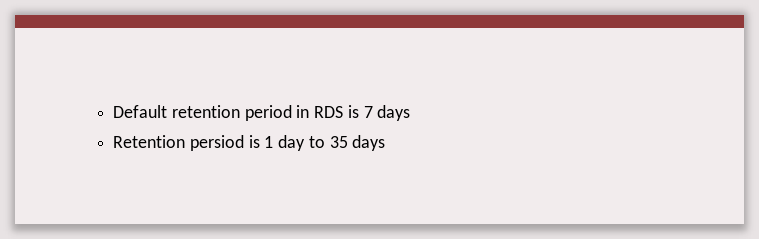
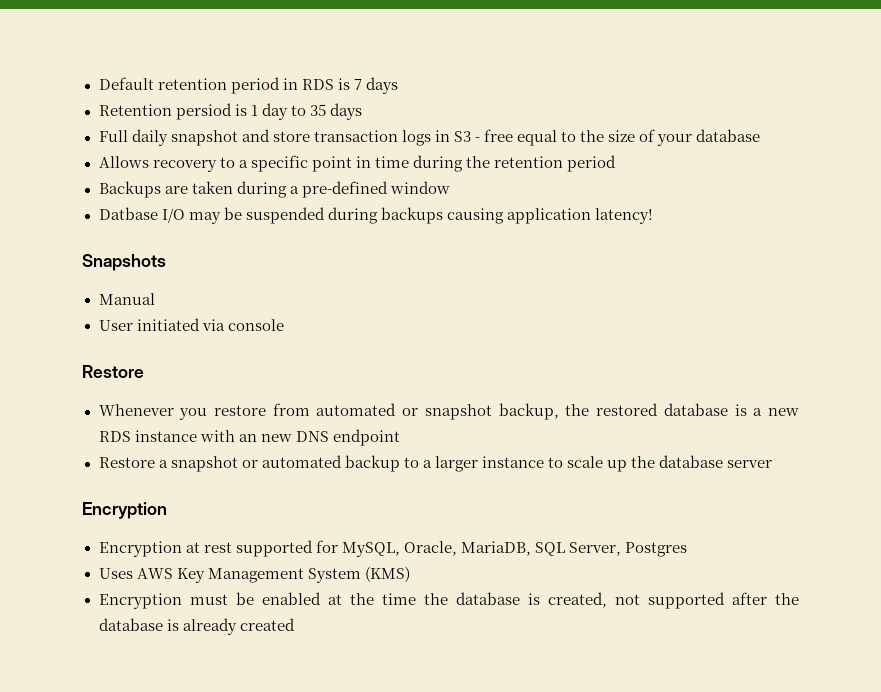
+ Full daily snapshot and store transaction logs in S3 - free equal to the size of your database
+ Allows recovery to a specific point in time during the retention period
+ Backups are taken during a pre-defined window
+ Datbase I/O may be suspended during backups causing application latency!
+ Snapshots
+ Manual
+ User initiated via console
+ Restore
+ Whenever you restore from automated or snapshot backup, the restored database is a new RDS instance with an new DNS endpoint
+ Restore a snapshot or automated backup to a larger instance to scale up the database server
+ Encryption
+ Encryption at rest supported for MySQL, Oracle, MariaDB, SQL Server, Postgres
+ Uses AWS Key Management System (KMS)
+ Encryption must be enabled at the time the database is created, not supported after the database is already created

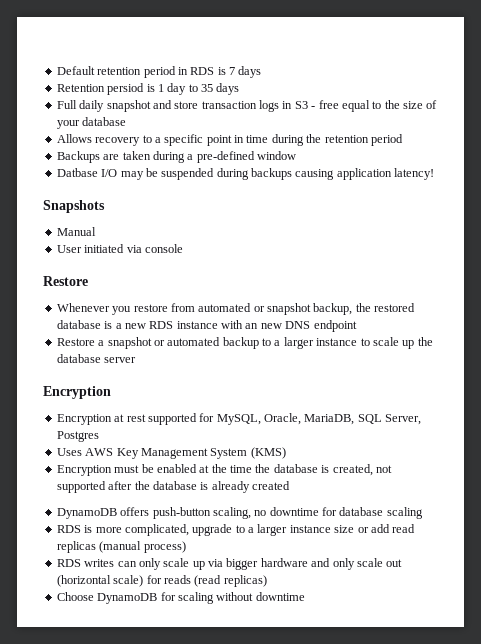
+ DynamoDB offers push-button scaling, no downtime for database scaling
+ RDS is more complicated, upgrade to a larger instance size or add read replicas (manual process)
+ RDS writes can only scale up via bigger hardware and only scale out (horizontal scale) for reads (read replicas)
+ Choose DynamoDB for scaling without downtime

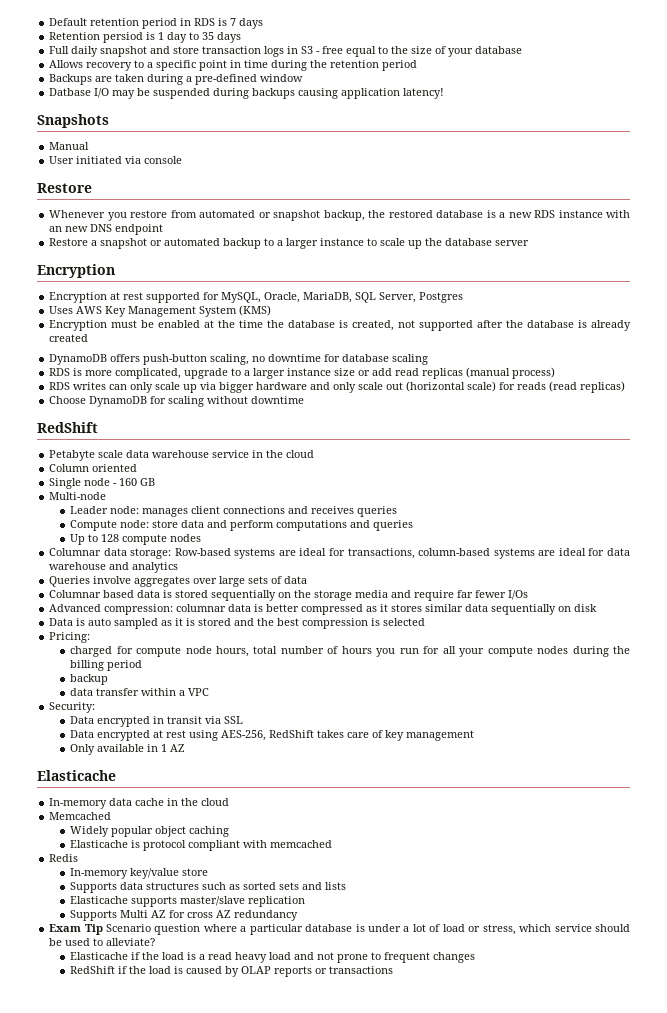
  Choose DynamoDB for scaling without downtime
+ RedShift
+ Petabyte scale data warehouse service in the cloud
+ Column oriented
+ Single node - 160 GB
+ Multi-node
+ Leader node: manages client connections and receives queries
+ Compute node: store data and perform computations and queries
+ Up to 128 compute nodes
+ Columnar data storage: Row-based systems are ideal for transactions, column-based systems are ideal for data warehouse and analytics
+ Queries involve aggregates over large sets of data
+ Columnar based data is stored sequentially on the storage media and require far fewer I/Os
+ Advanced compression: columnar data is better compressed as it stores similar data sequentially on disk
+ Data is auto sampled as it is stored and the best compression is selected
+ Pricing:
+ charged for compute node hours, total number of hours you run for all your compute nodes during the billing period
+ backup
+ data transfer within a VPC
+ Security:
+ Data encrypted in transit via SSL
+ Data encrypted at rest using AES-256, RedShift takes care of key management
+ Only available in 1 AZ
+ Elasticache
+ In-memory data cache in the cloud
+ Memcached
+ Widely popular object caching
+ Elasticache is protocol compliant with memcached
+ Redis
+ In-memory key/value store
+ Supports data structures such as sorted sets and lists
+ Elasticache supports master/slave replication
+ Supports Multi AZ for cross AZ redundancy
+ Exam Tip Scenario question where a particular database is under a lot of load or stress, which service should be used to alleviate?
+ Elasticache if the load is a read heavy load and not prone to frequent changes
+ RedShift if the load is caused by OLAP reports or transactions

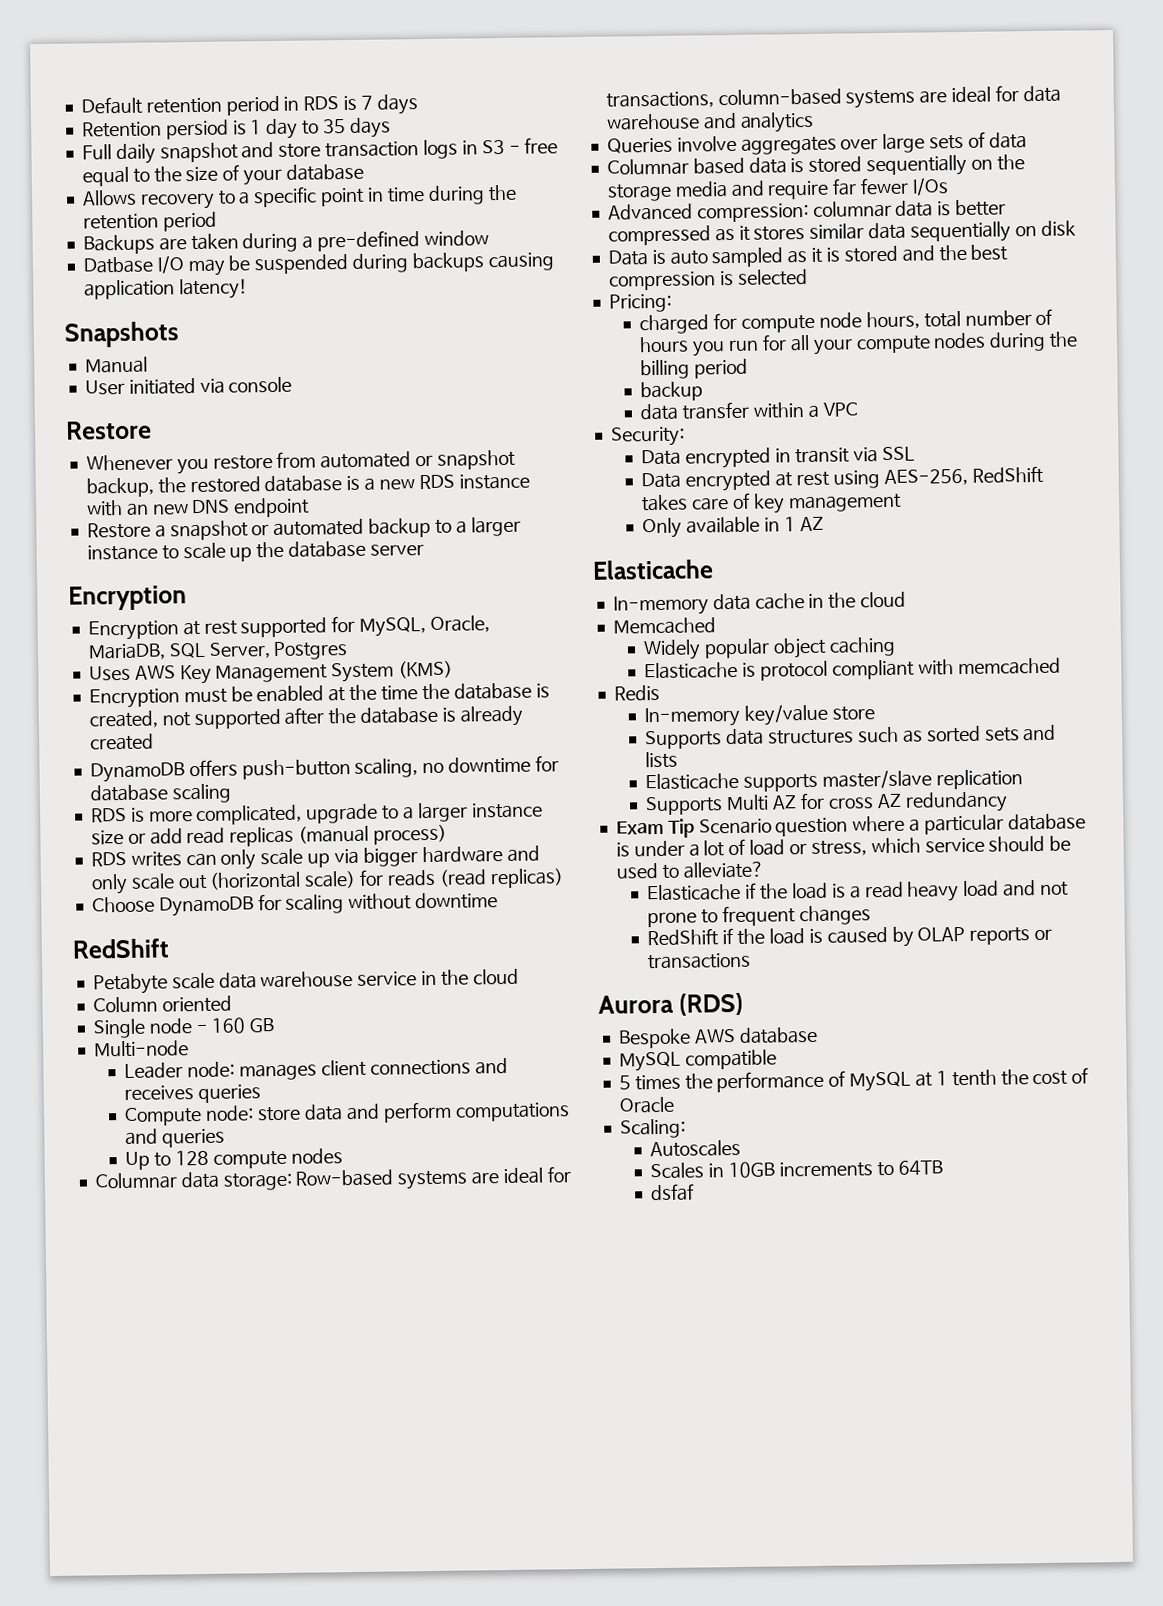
+ Aurora (RDS)
+ Bespoke AWS database
+ MySQL compatible
+ 5 times the performance of MySQL at 1 tenth the cost of Oracle
+ Scaling:
+ Autoscales
+ Scales in 10GB increments to 64TB
+ dsfaf

